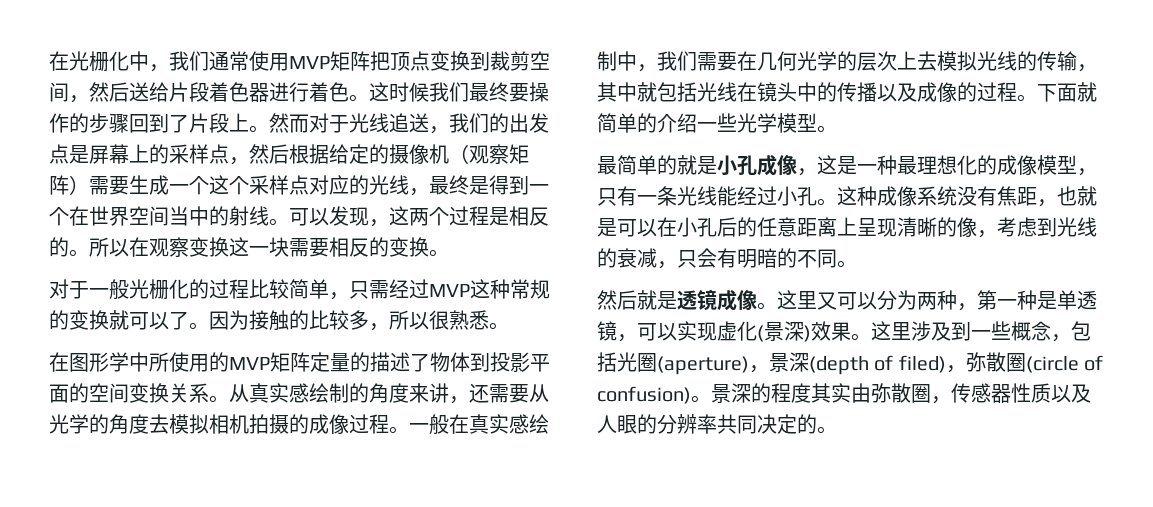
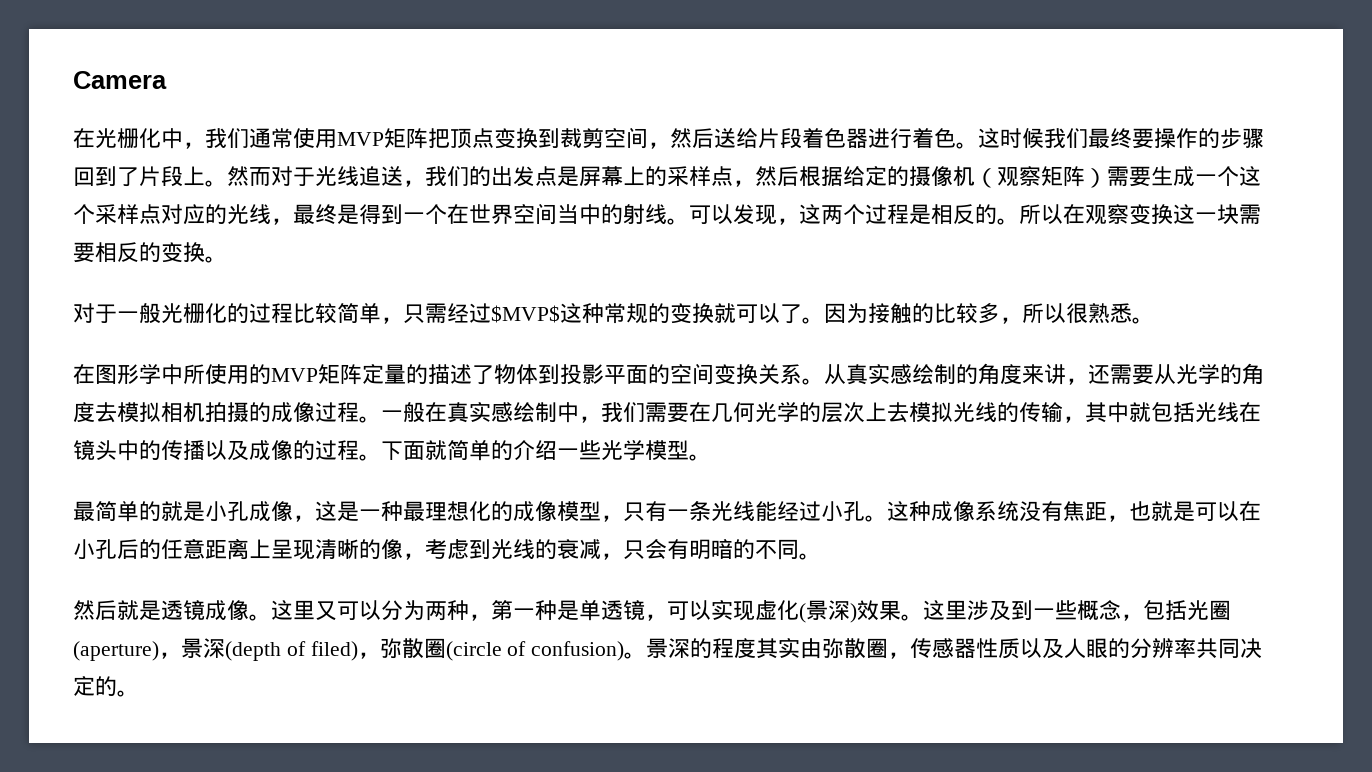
+ Camera
- 对于一般光栅化的过程比较简单，只需经过MVP这种常规的变换就可以了。
+ 对于一般光栅化的过程比较简单，只需经过$MVP$这种常规的变换就可以了。

